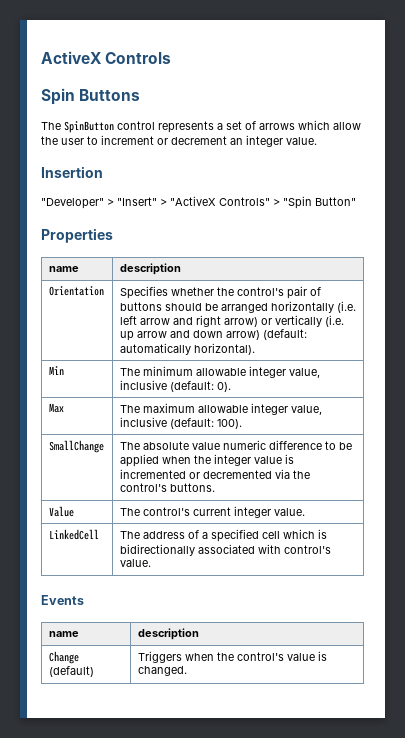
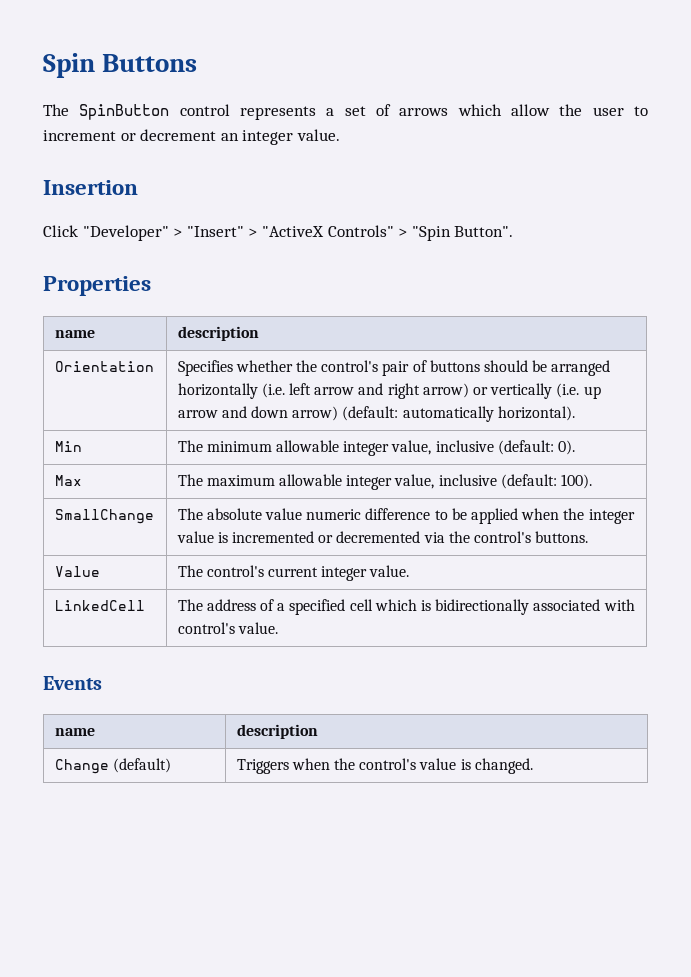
- ActiveX Controls
- "Developer" > "Insert" > "ActiveX Controls" > "Spin Button"
+ Click "Developer" > "Insert" > "ActiveX Controls" > "Spin Button".

